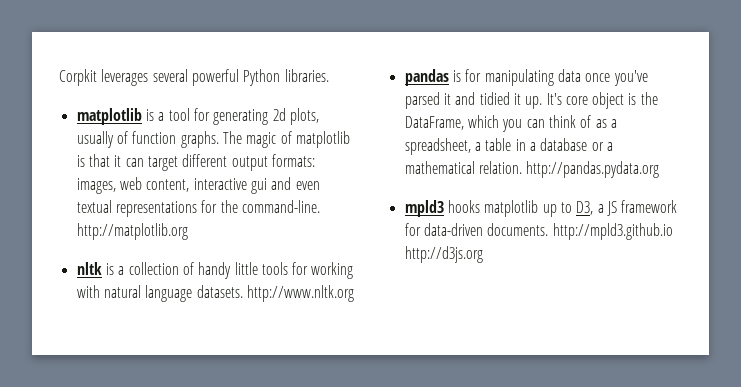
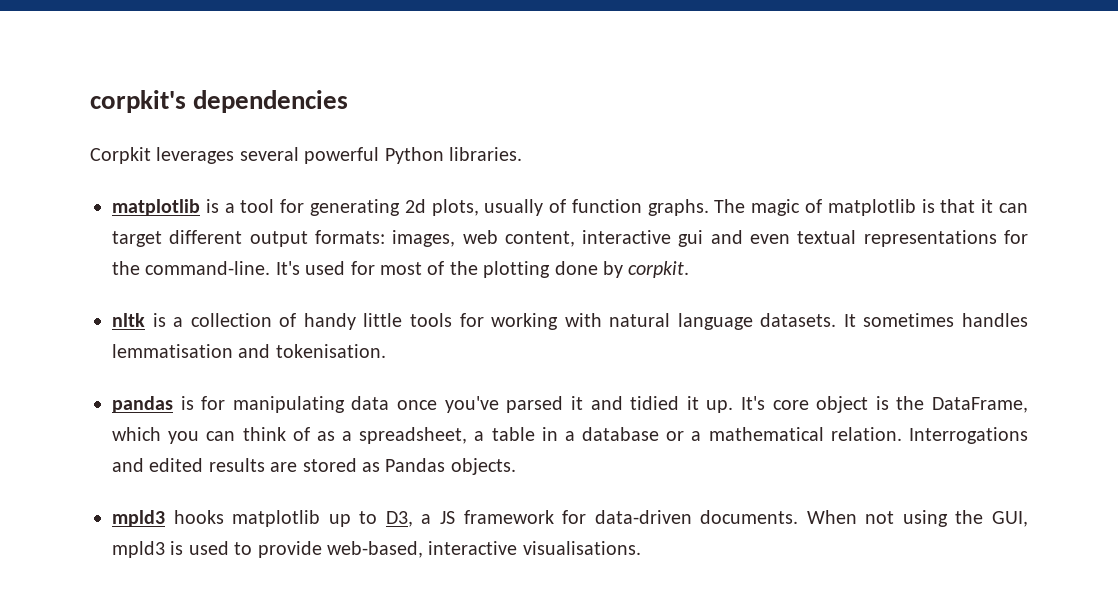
+ corpkit's dependencies
- The magic of matplotlib is that it can target different output formats: images, web content, interactive gui and even textual representations for the command-line. http://matplotlib.org
+ The magic of matplotlib is that it can target different output formats: images, web content, interactive gui and even textual representations for the command-line. It's used for most of the plotting done by corpkit.
- nltk is a collection of handy little tools for working with natural language datasets. http://www.nltk.org
+ nltk is a collection of handy little tools for working with natural language datasets. It sometimes handles lemmatisation and tokenisation.
- It's core object is the DataFrame, which you can think of as a spreadsheet, a table in a database or a mathematical relation. http://pandas.pydata.org
+ It's core object is the DataFrame, which you can think of as a spreadsheet, a table in a database or a mathematical relation. Interrogations and edited results are stored as Pandas objects.
- mpld3 hooks matplotlib up to D3, a JS framework for data-driven documents. http://mpld3.github.io http://d3js.org
+ mpld3 hooks matplotlib up to D3, a JS framework for data-driven documents. When not using the GUI, mpld3 is used to provide web-based, interactive visualisations.

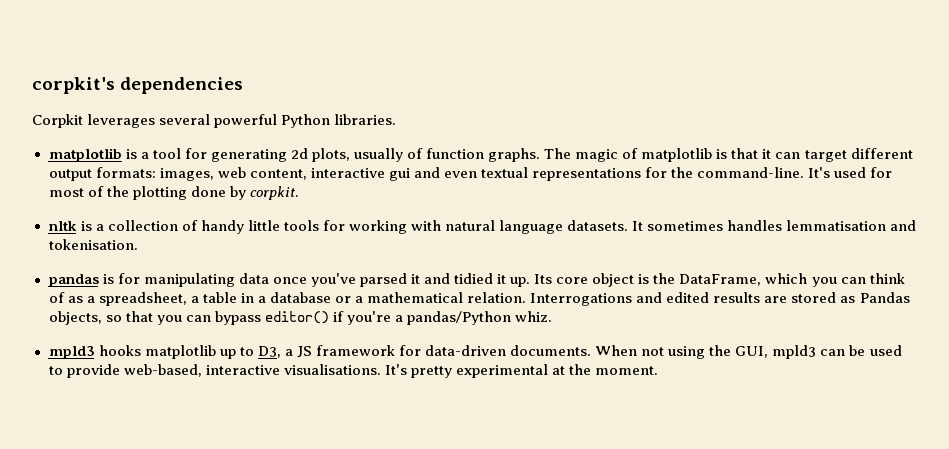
- It's core object is the DataFrame, which you can think of as a spreadsheet, a table in a database or a mathematical relation.
+ Its core object is the DataFrame, which you can think of as a spreadsheet, a table in a database or a mathematical relation.
- Interrogations and edited results are stored as Pandas objects.
+ Interrogations and edited results are stored as Pandas objects, so that you can bypass editor() if you're a pandas/Python whiz.
- When not using the GUI, mpld3 is used to provide web-based, interactive visualisations.
+ When not using the GUI, mpld3 can be used to provide web-based, interactive visualisations.
+ It's pretty experimental at the moment.

